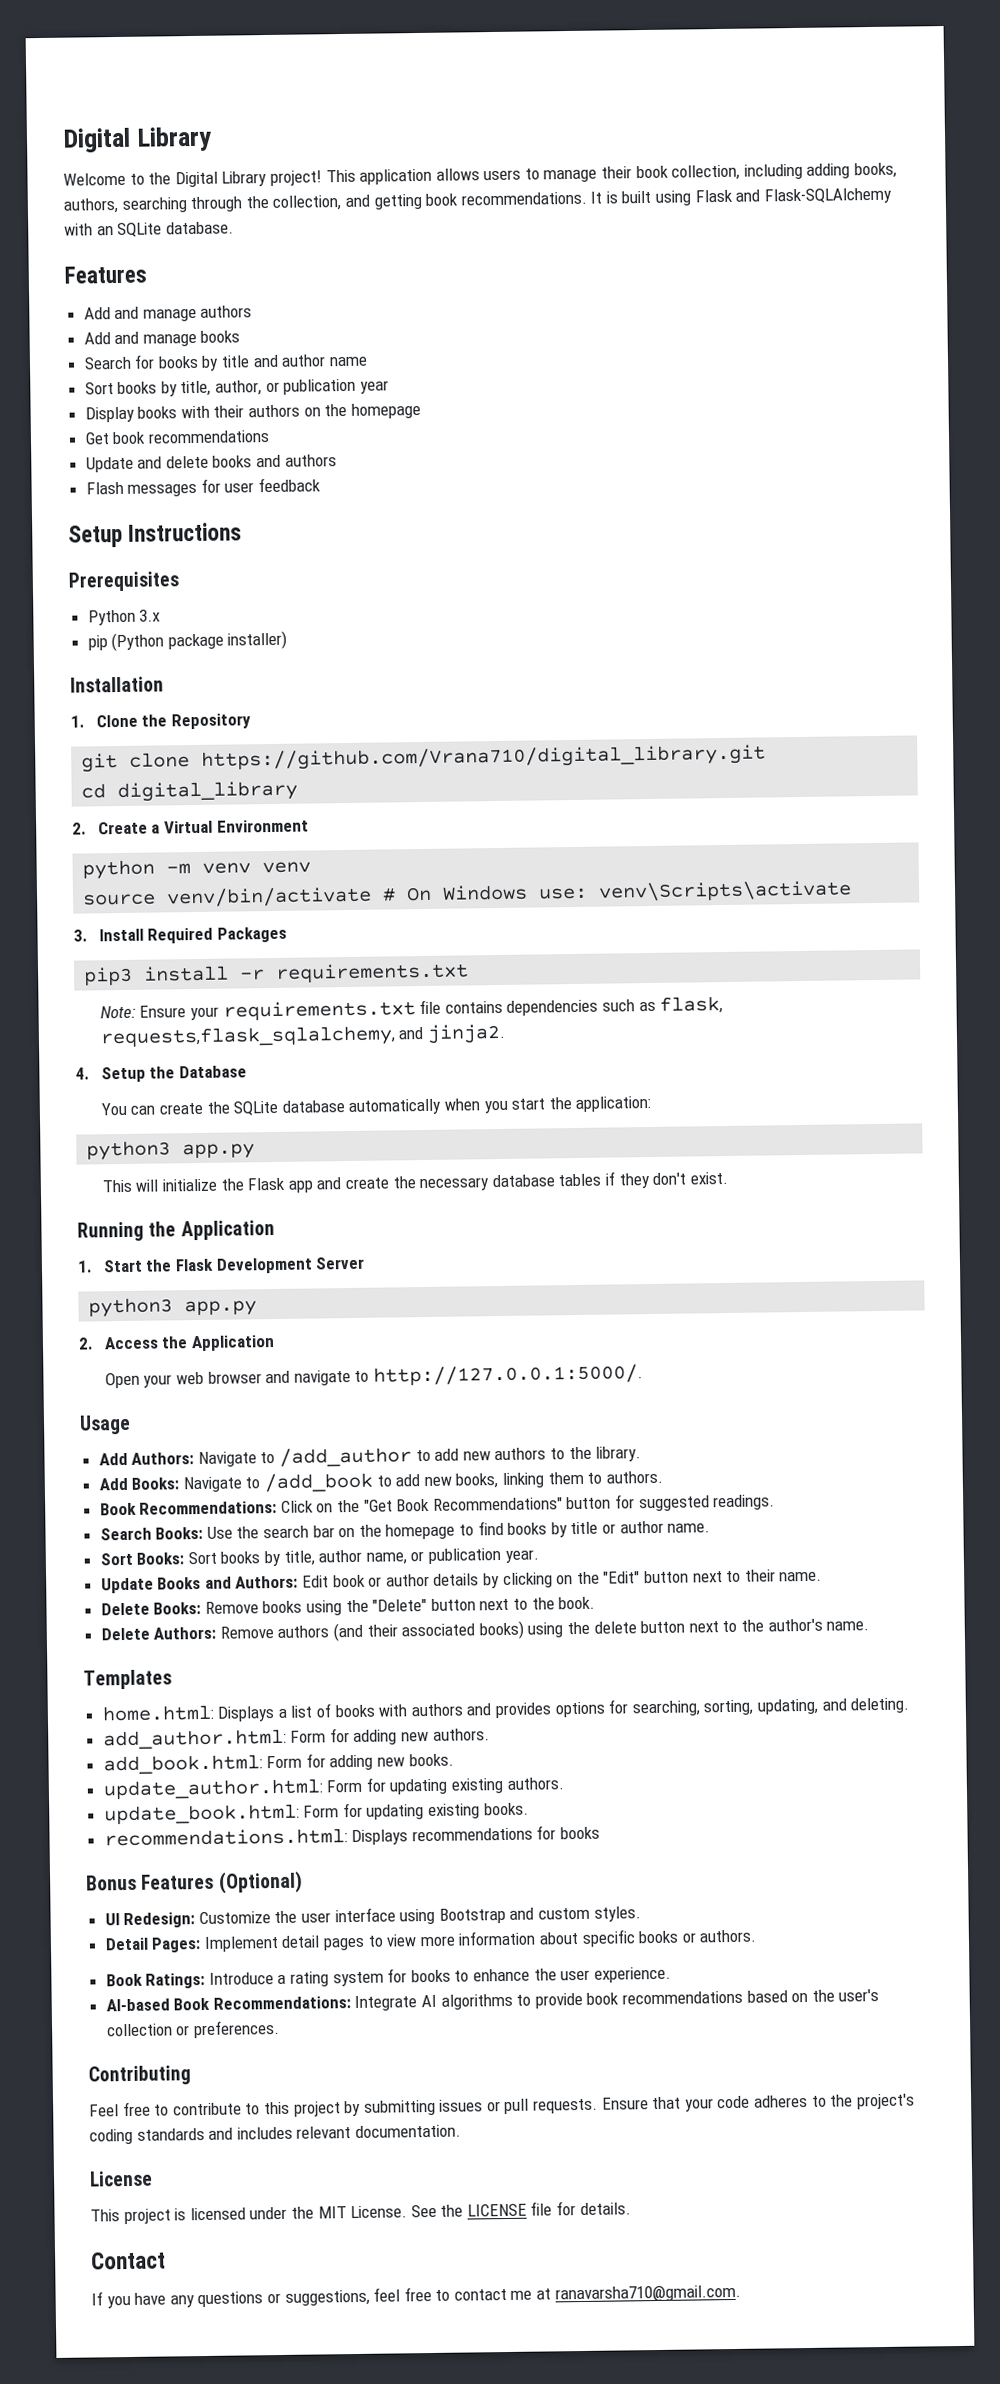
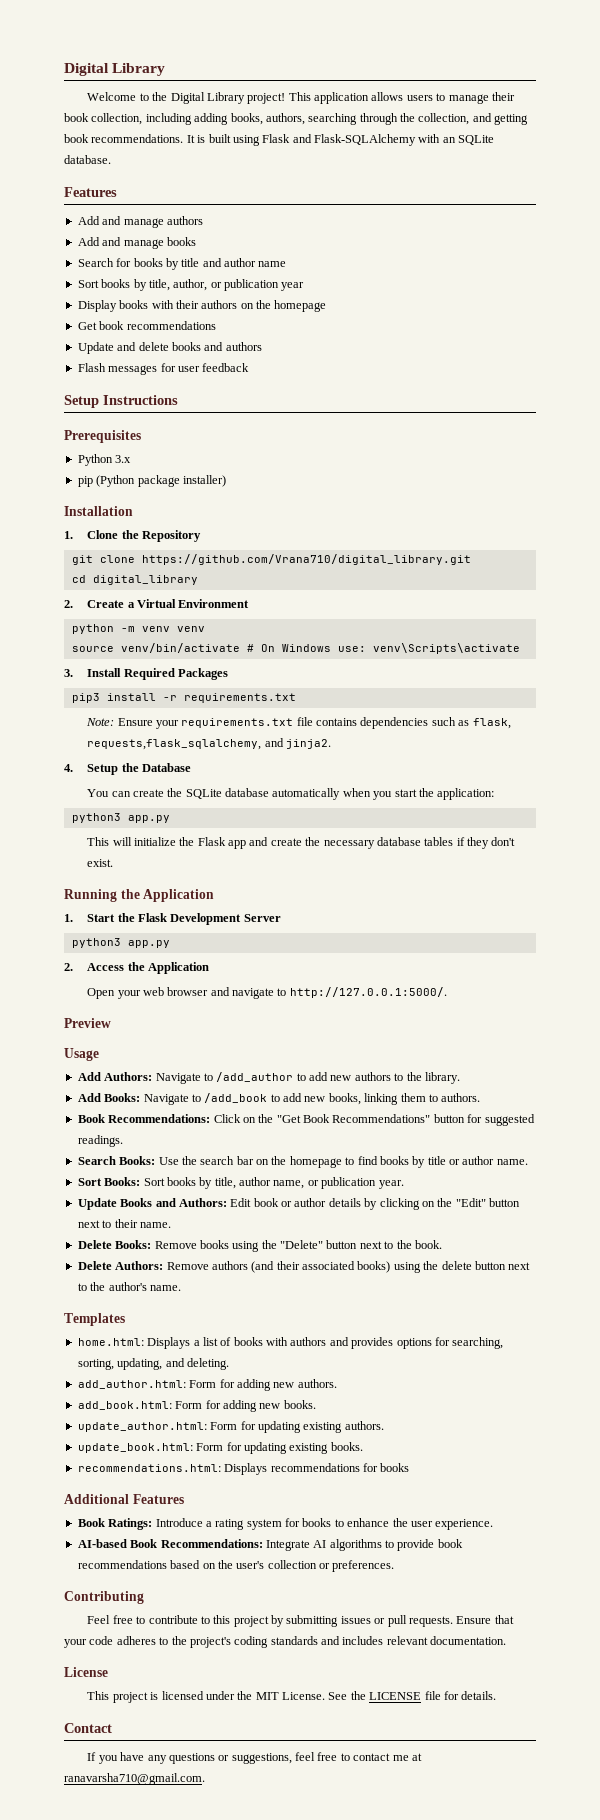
+ Preview
- Bonus Features (Optional)
- UI Redesign: Customize the user interface using Bootstrap and custom styles.
- Detail Pages: Implement detail pages to view more information about specific books or authors.
+ Additional Features

